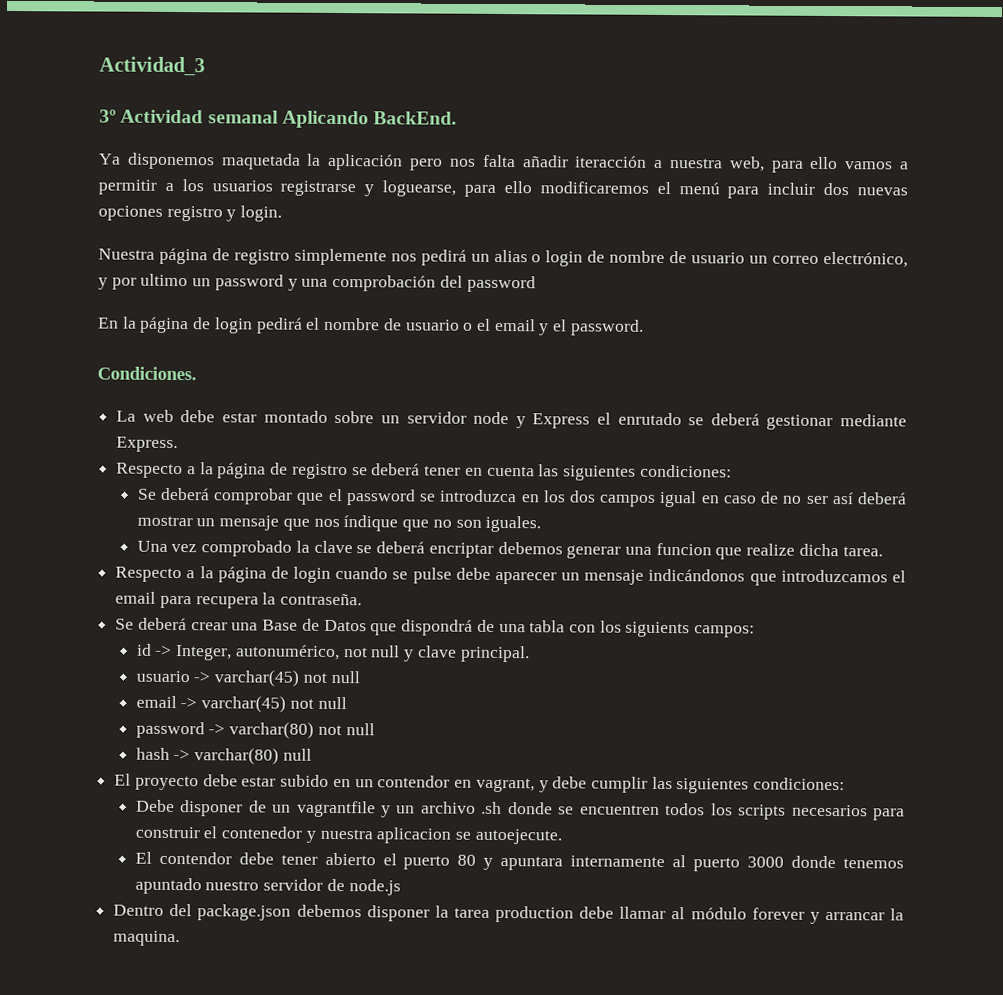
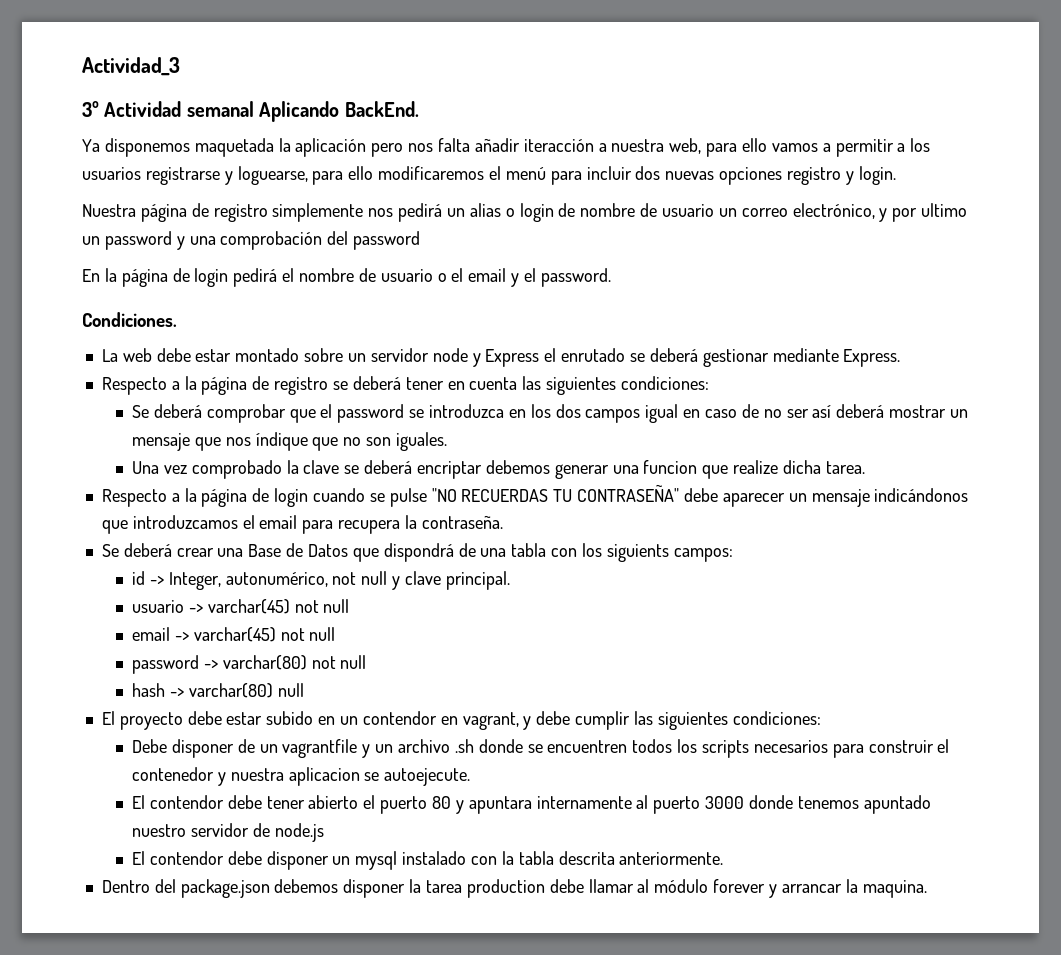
- Respecto a la página de login cuando se pulse debe aparecer un mensaje indicándonos que introduzcamos el email para recupera la contraseña.
+ Respecto a la página de login cuando se pulse "NO RECUERDAS TU CONTRASEÑA" debe aparecer un mensaje indicándonos que introduzcamos el email para recupera la contraseña.
+ El contendor debe disponer un mysql instalado con la tabla descrita anteriormente.

